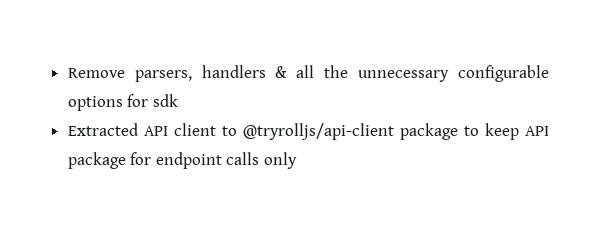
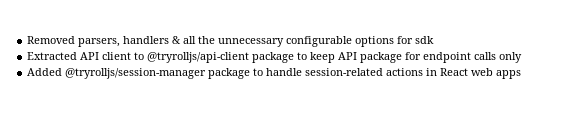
- Remove parsers, handlers & all the unnecessary configurable options for sdk
+ Removed parsers, handlers & all the unnecessary configurable options for sdk
+ Added @tryrolljs/session-manager package to handle session-related actions in React web apps

